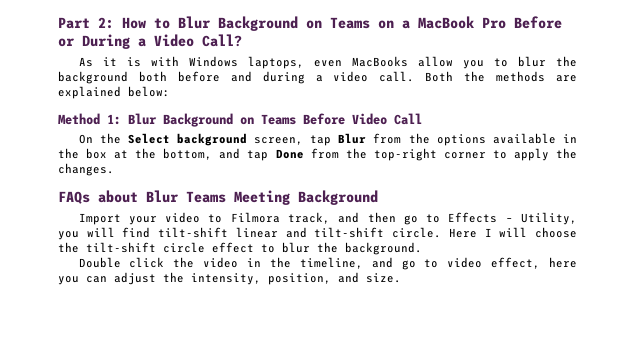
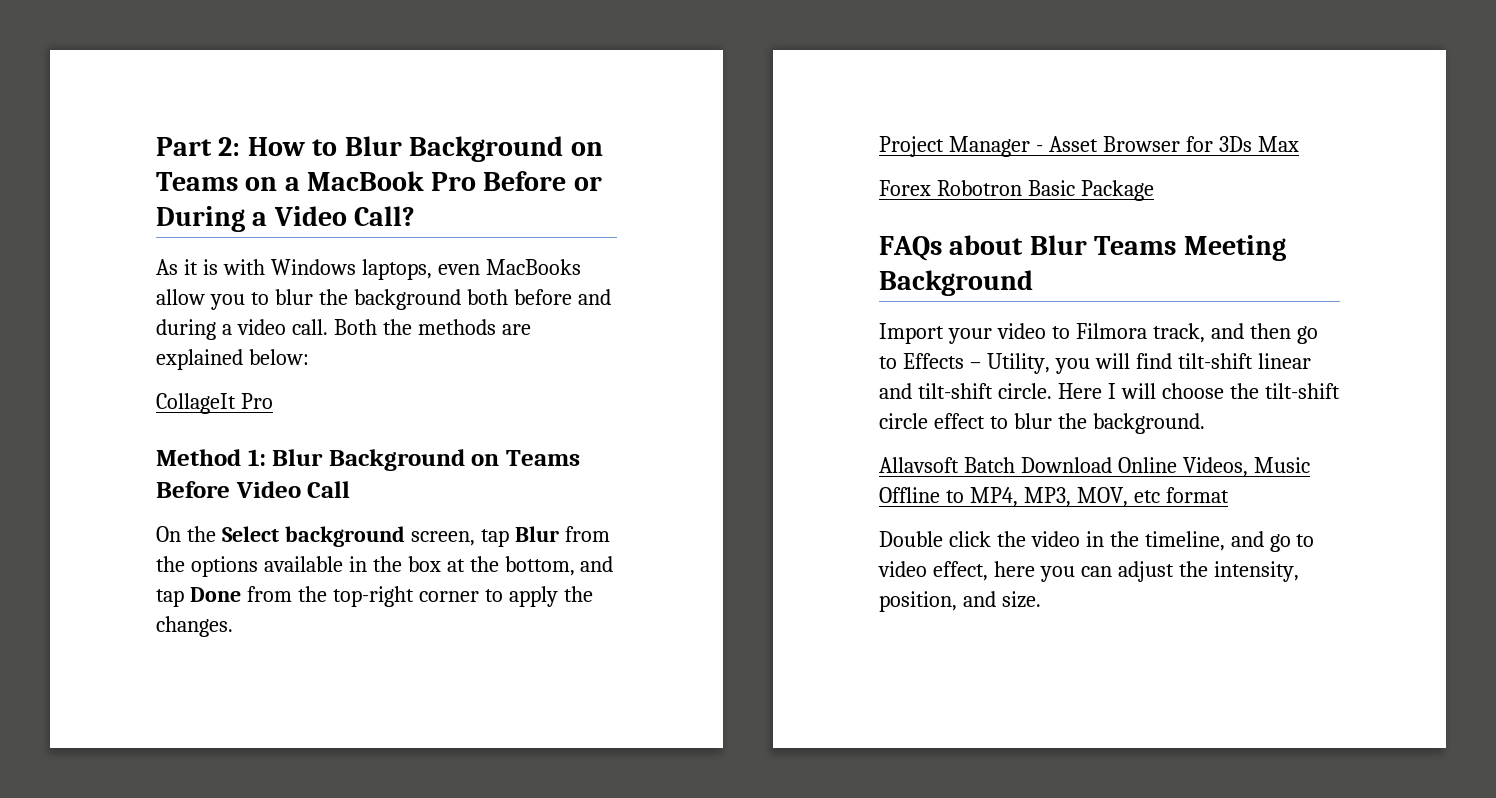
+ CollageIt Pro
+ Project Manager - Asset Browser for 3Ds Max
+ Forex Robotron Basic Package
+ Allavsoft Batch Download Online Videos, Music Offline to MP4, MP3, MOV, etc format

